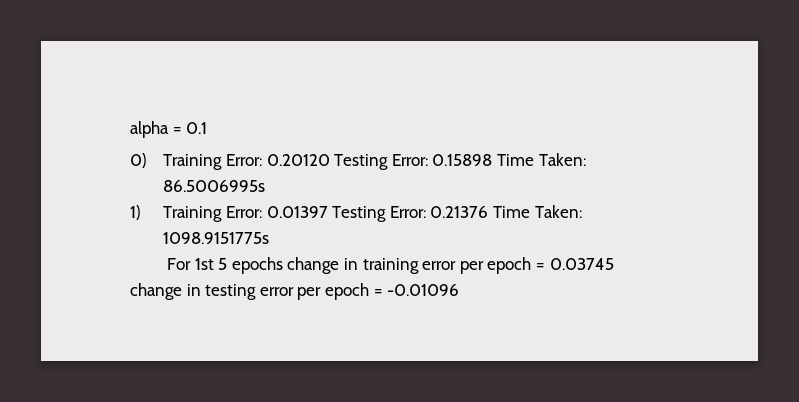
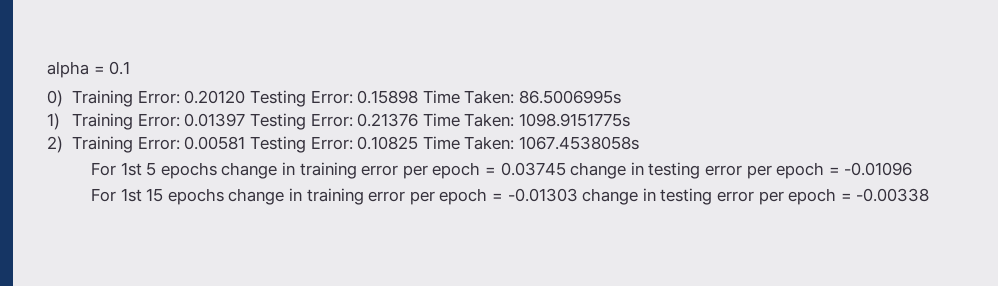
+ 2) Training Error: 0.00581 Testing Error: 0.10825 Time Taken: 1067.4538058s
+ For 1st 15 epochs change in training error per epoch = -0.01303 change in testing error per epoch = -0.00338

